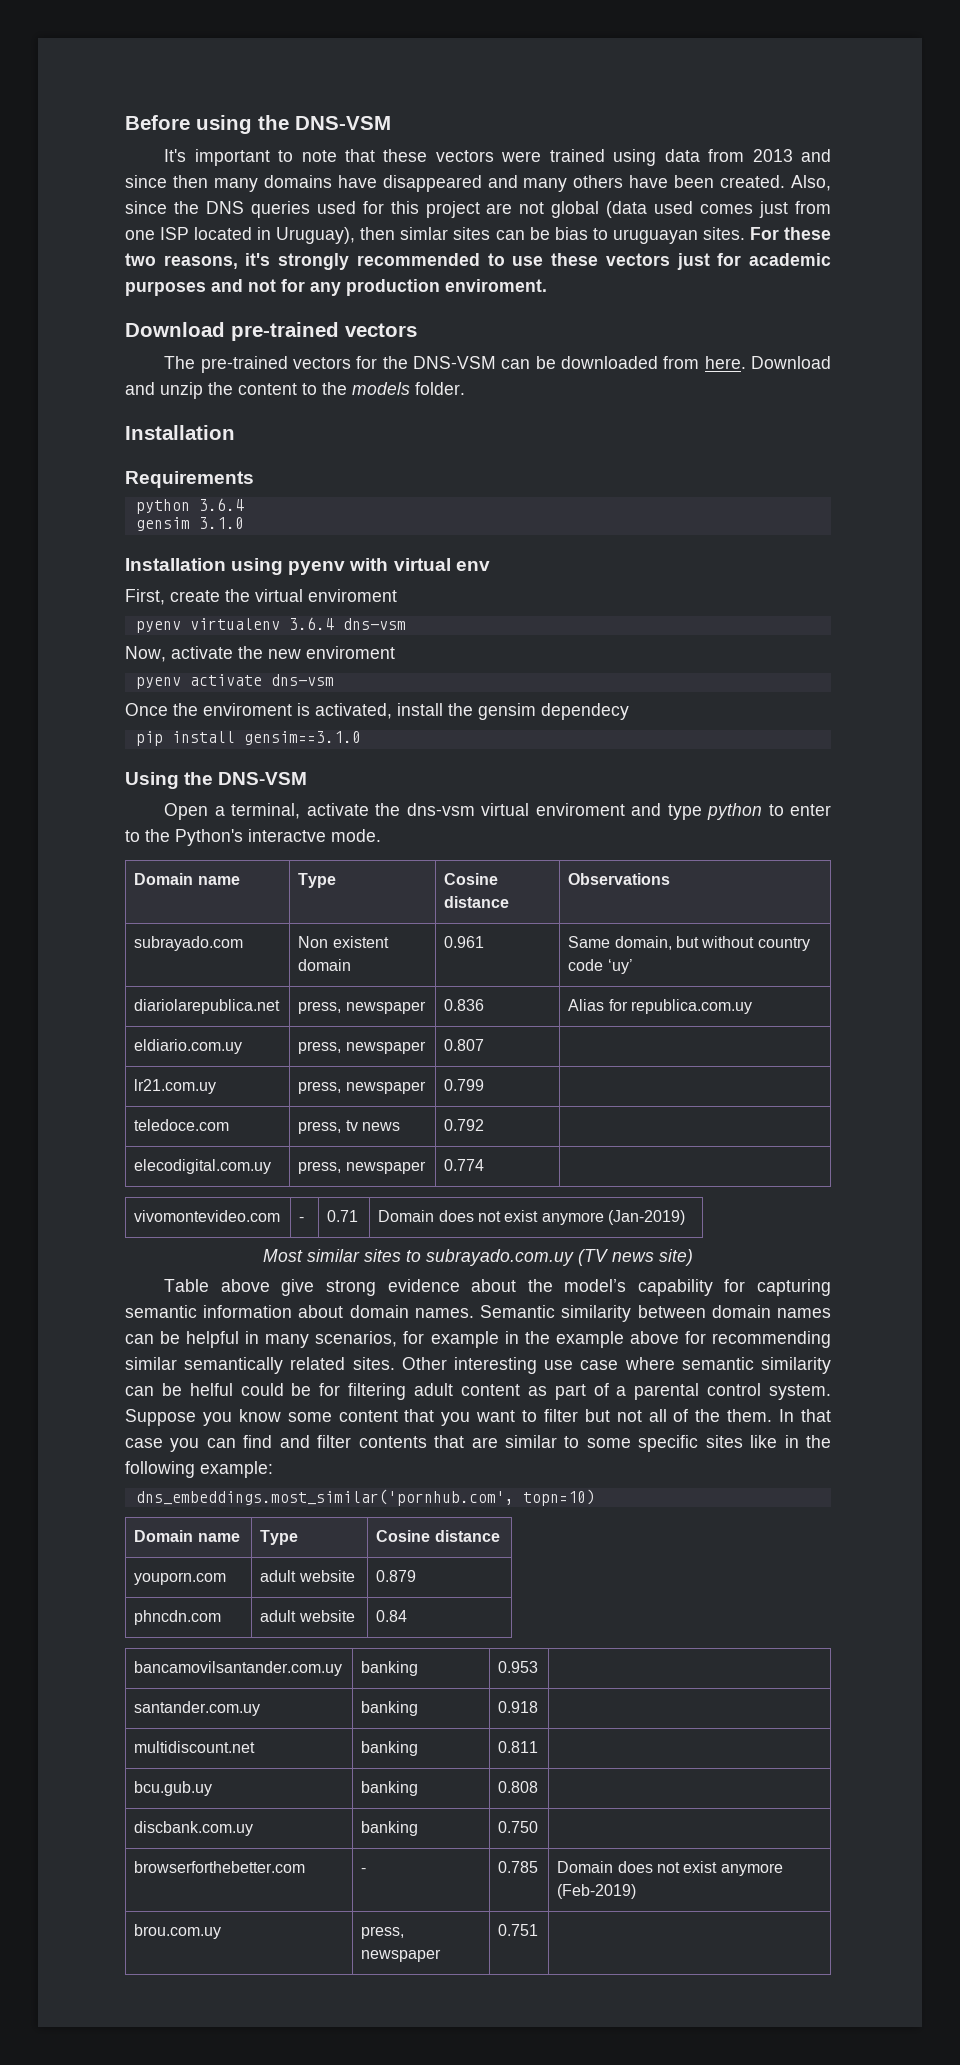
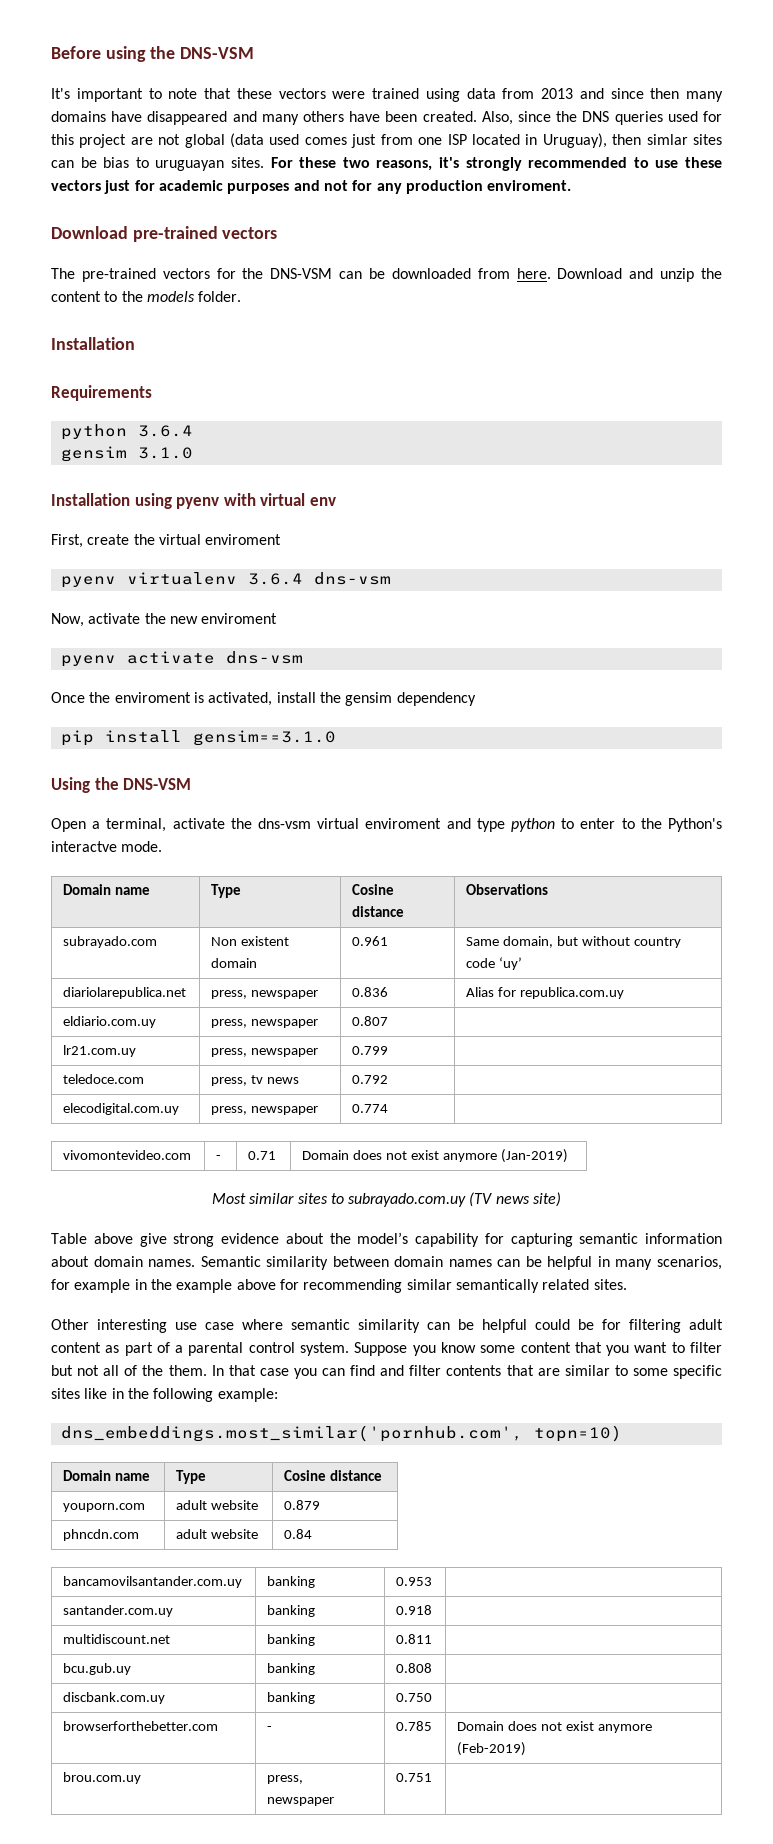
- Once the enviroment is activated, install the gensim dependecy
+ Once the enviroment is activated, install the gensim dependency
- Semantic similarity between domain names can be helpful in many scenarios, for example in the example above for recommending similar semantically related sites. Other interesting use case where semantic similarity can be helful could be for filtering adult content as part of a parental control system.
+ Semantic similarity between domain names can be helpful in many scenarios, for example in the example above for recommending similar semantically related sites.
+ Other interesting use case where semantic similarity can be helpful could be for filtering adult content as part of a parental control system.

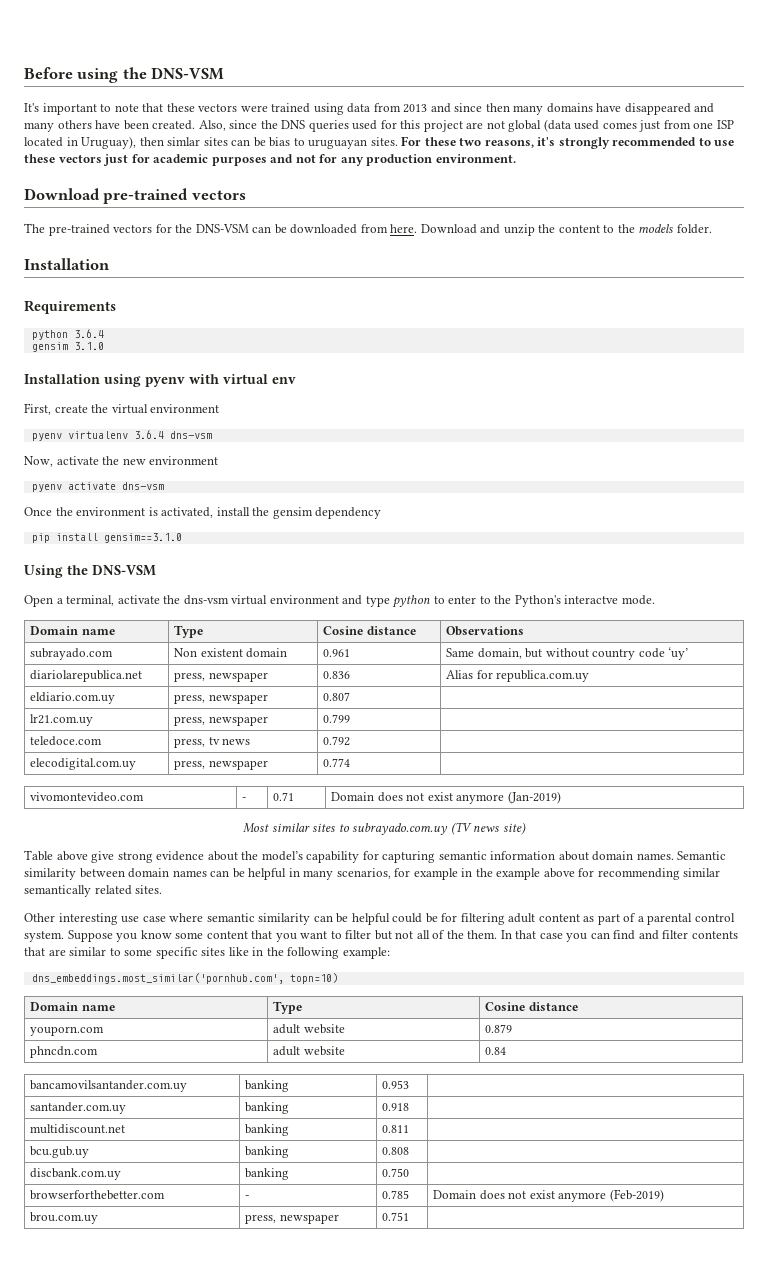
- For these two reasons, it's strongly recommended to use these vectors just for academic purposes and not for any production enviroment.
+ For these two reasons, it's strongly recommended to use these vectors just for academic purposes and not for any production environment.
- First, create the virtual enviroment
+ First, create the virtual environment
- Now, activate the new enviroment
+ Now, activate the new environment
- Once the enviroment is activated, install the gensim dependency
+ Once the environment is activated, install the gensim dependency
- Open a terminal, activate the dns-vsm virtual enviroment and type python to enter to the Python's interactve mode.
+ Open a terminal, activate the dns-vsm virtual environment and type python to enter to the Python's interactve mode.

